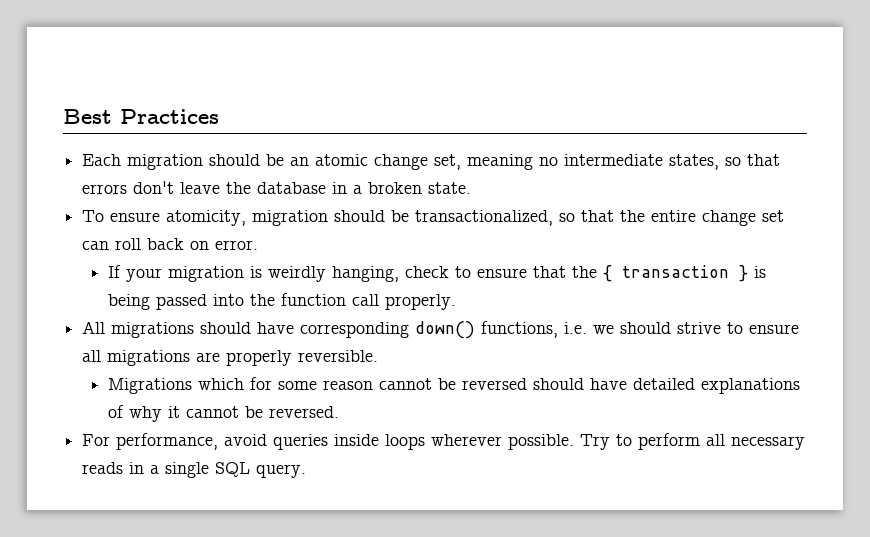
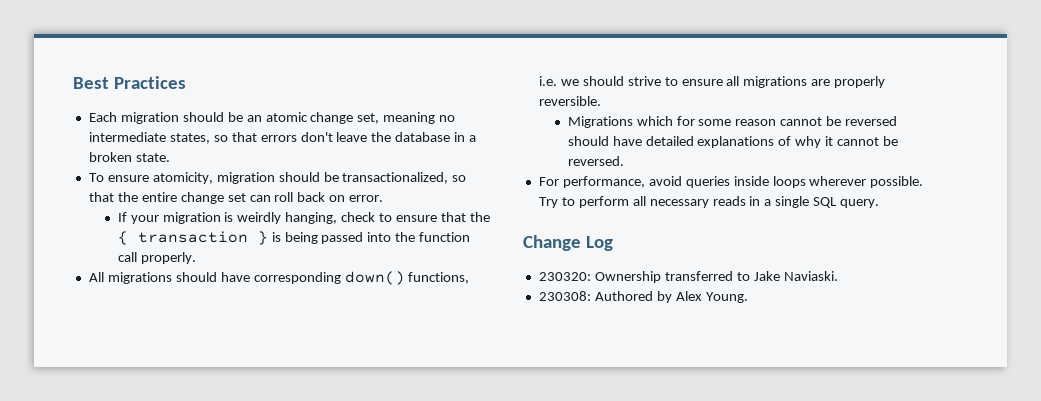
+ Change Log
+ 230320: Ownership transferred to Jake Naviaski.
+ 230308: Authored by Alex Young.

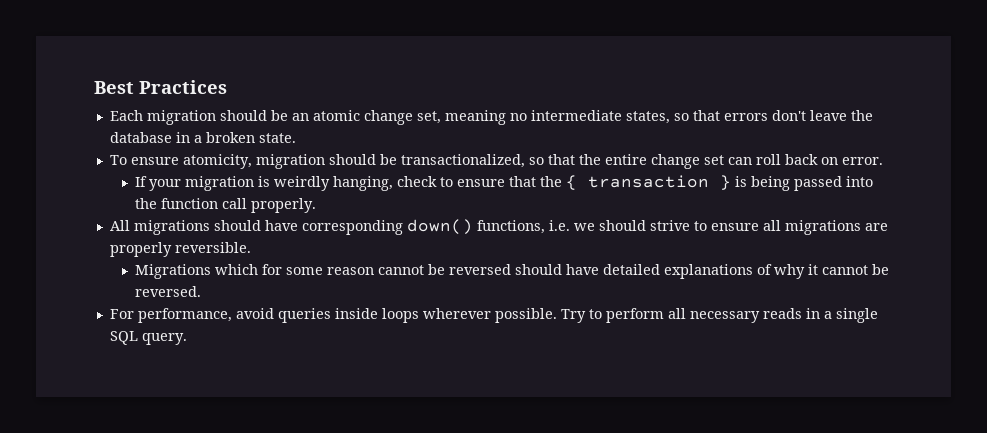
- Change Log
- 230320: Ownership transferred to Jake Naviaski.
- 230308: Authored by Alex Young.

